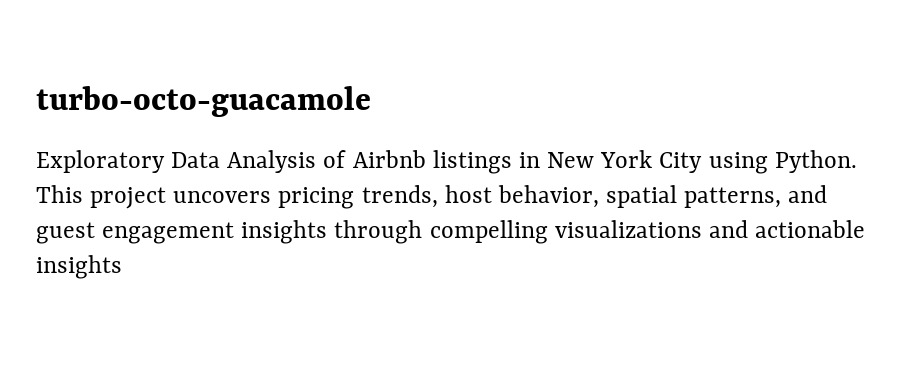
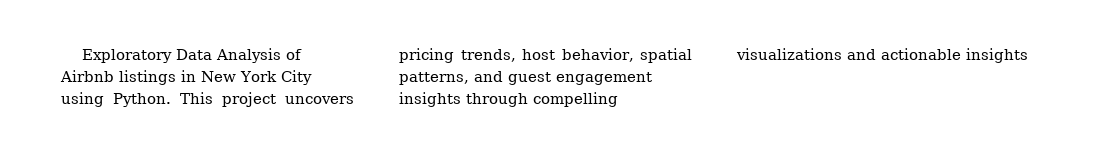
- turbo-octo-guacamole

